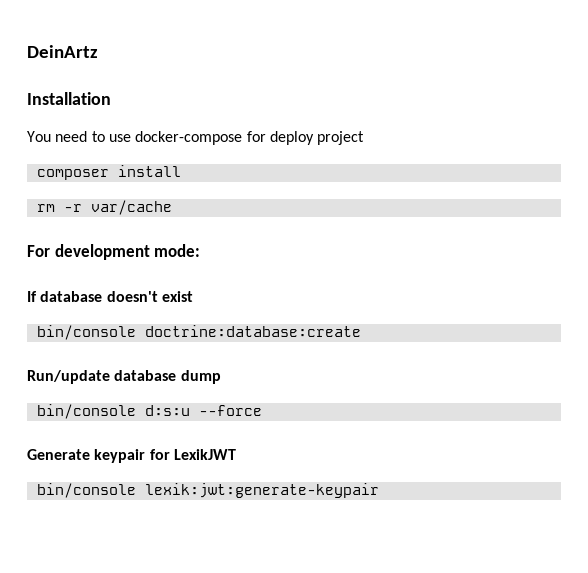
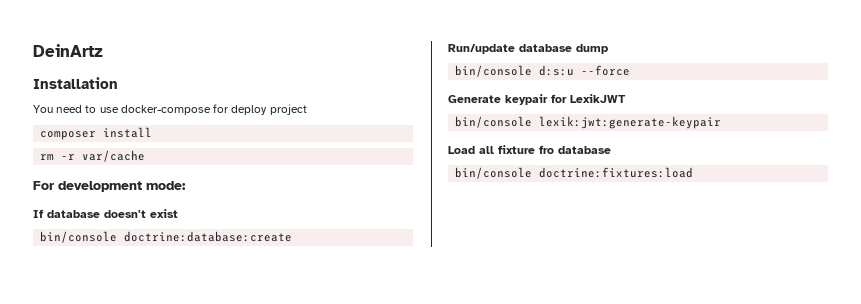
+ Load all fixture fro database
+ bin/console doctrine:fixtures:load

